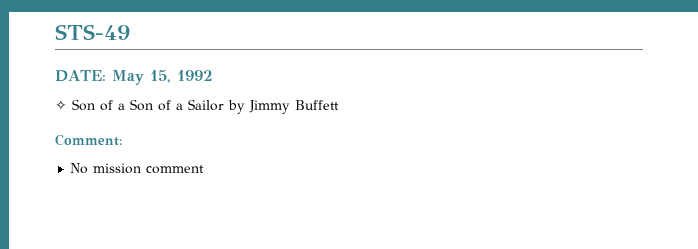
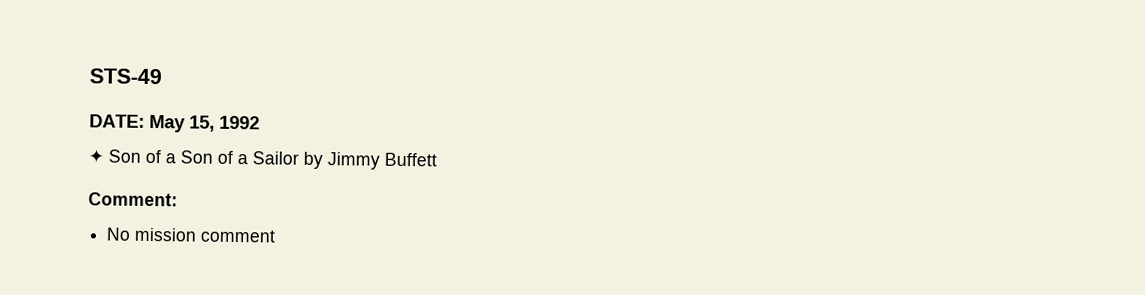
- ✧ Son of a Son of a Sailor by Jimmy Buffett
+ ✦ Son of a Son of a Sailor by Jimmy Buffett

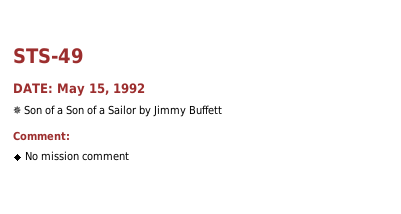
- ✦ Son of a Son of a Sailor by Jimmy Buffett
+ ✵ Son of a Son of a Sailor by Jimmy Buffett

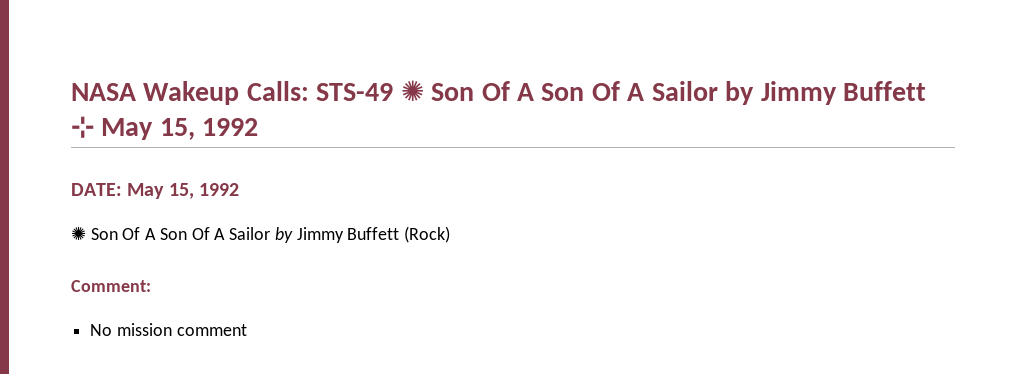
- STS-49
+ NASA Wakeup Calls: STS-49 ✺ Son Of A Son Of A Sailor by Jimmy Buffett ⊹ May 15, 1992
  DATE: May 15, 1992
- ✵ Son of a Son of a Sailor by Jimmy Buffett
+ ✺ Son Of A Son Of A Sailor by Jimmy Buffett (Rock)

